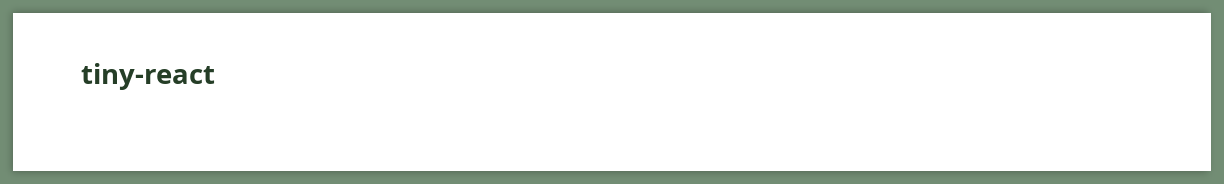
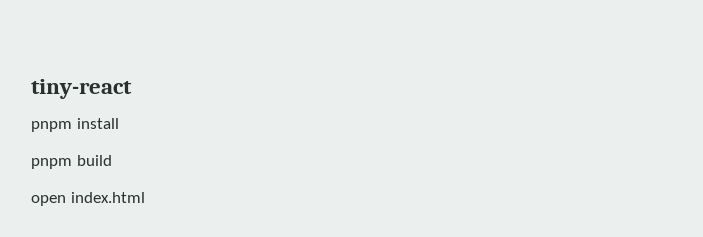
+ pnpm install
+ pnpm build
+ open index.html

